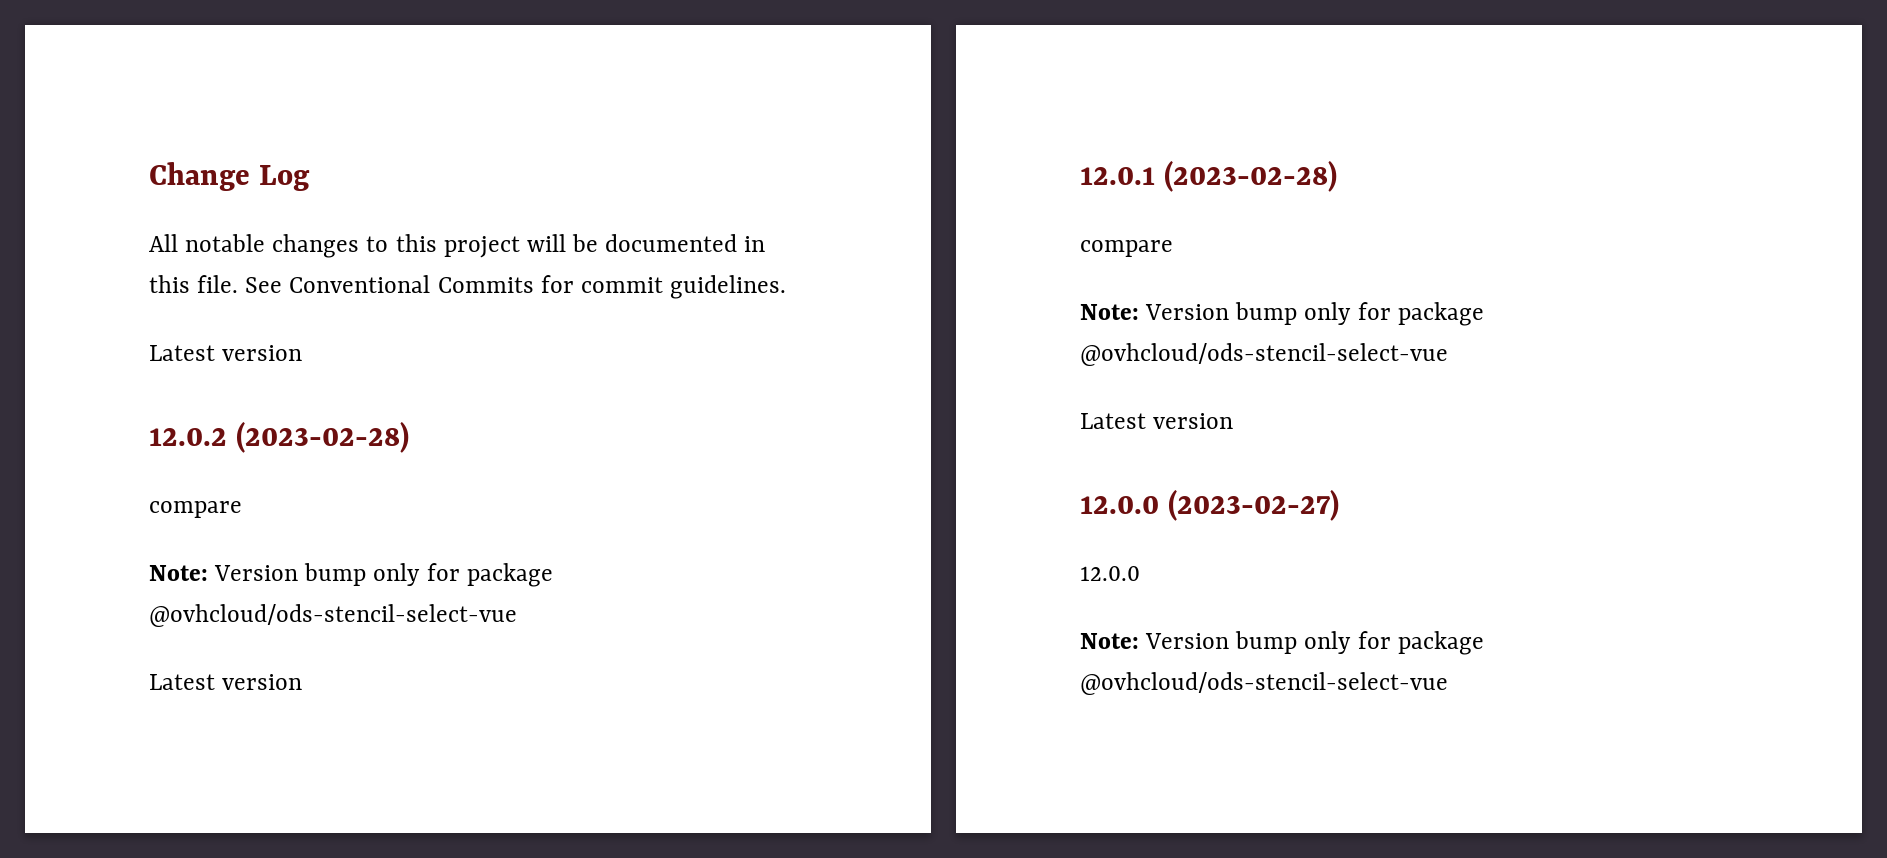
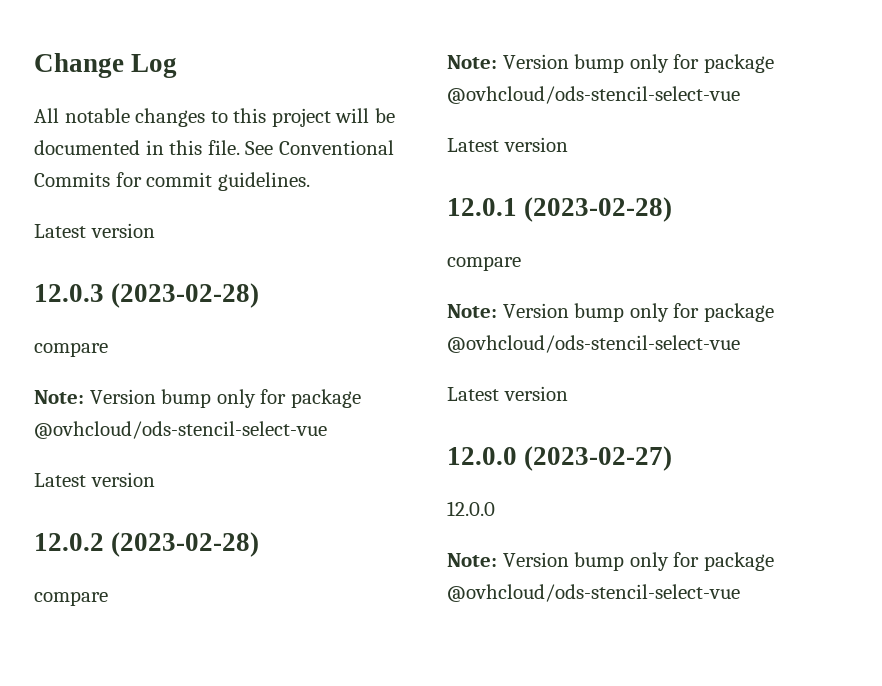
+ 12.0.3 (2023-02-28)
+ compare
+ Note: Version bump only for package @ovhcloud/ods-stencil-select-vue
+ Latest version

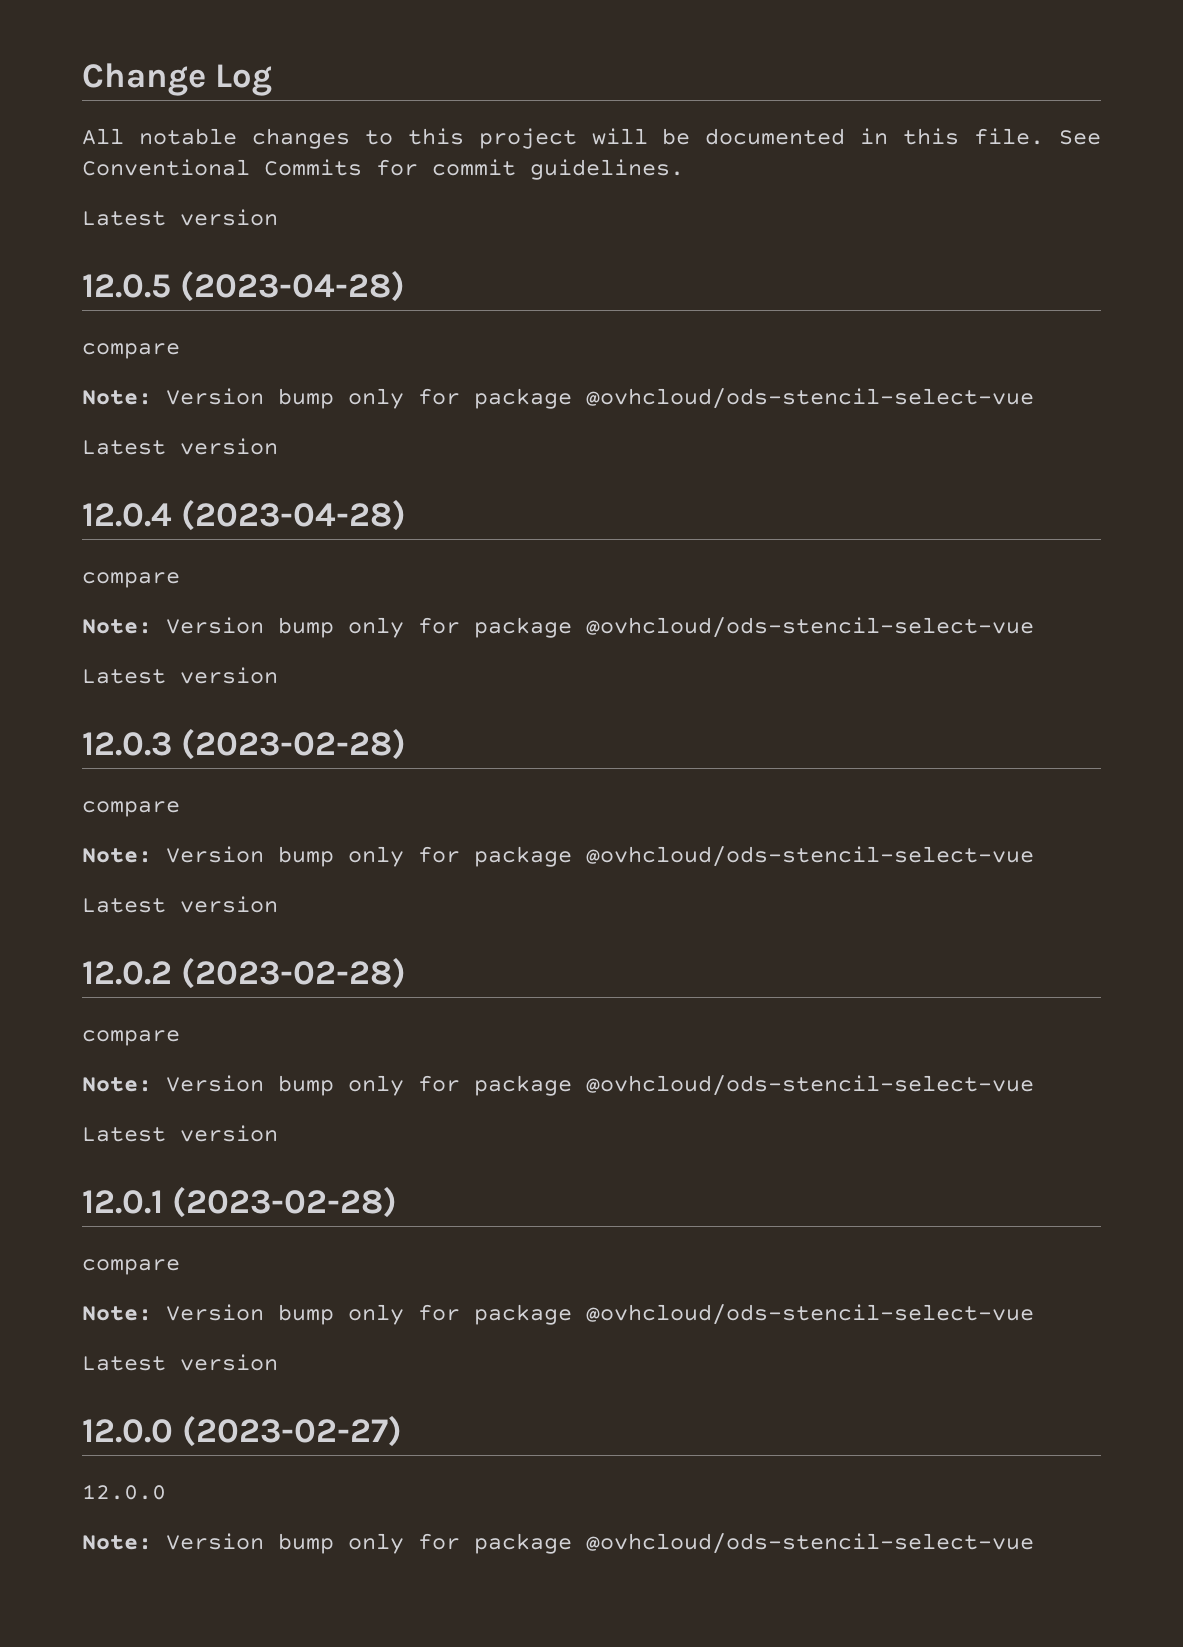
+ 12.0.5 (2023-04-28)
+ compare
+ Note: Version bump only for package @ovhcloud/ods-stencil-select-vue
+ Latest version
+ 12.0.4 (2023-04-28)
+ compare
+ Note: Version bump only for package @ovhcloud/ods-stencil-select-vue
+ Latest version

